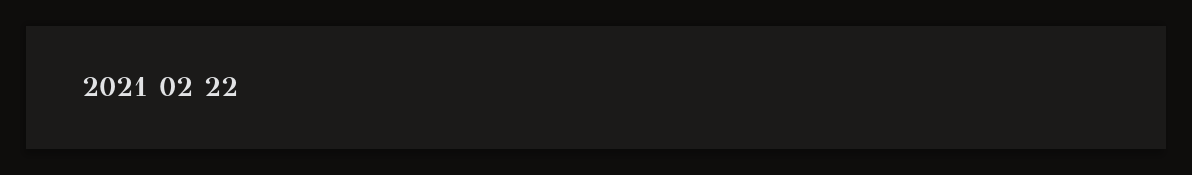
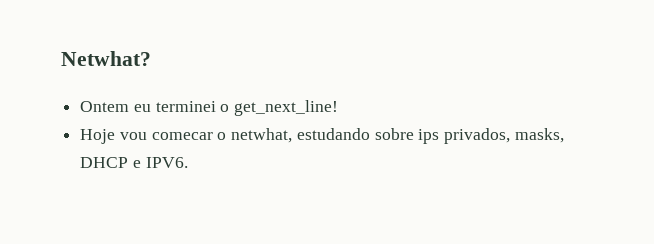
- 2021 02 22
+ Netwhat?
+ Ontem eu terminei o get_next_line!
+ Hoje vou comecar o netwhat, estudando sobre ips privados, masks, DHCP e IPV6.

